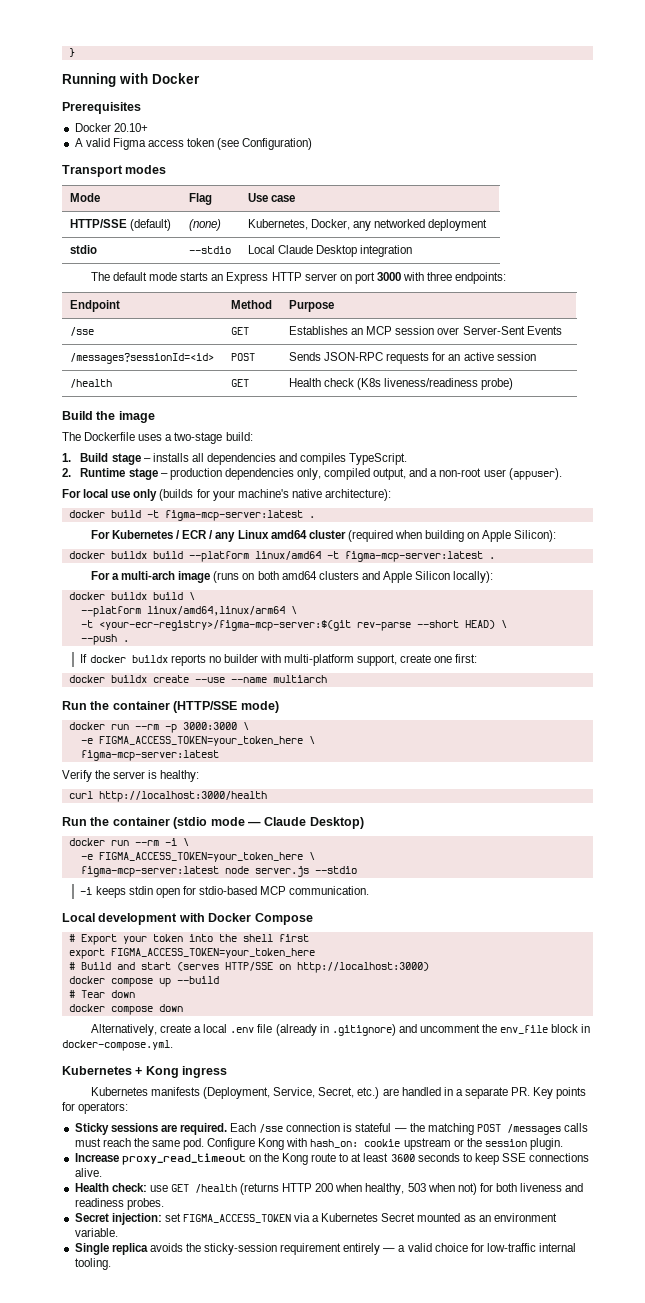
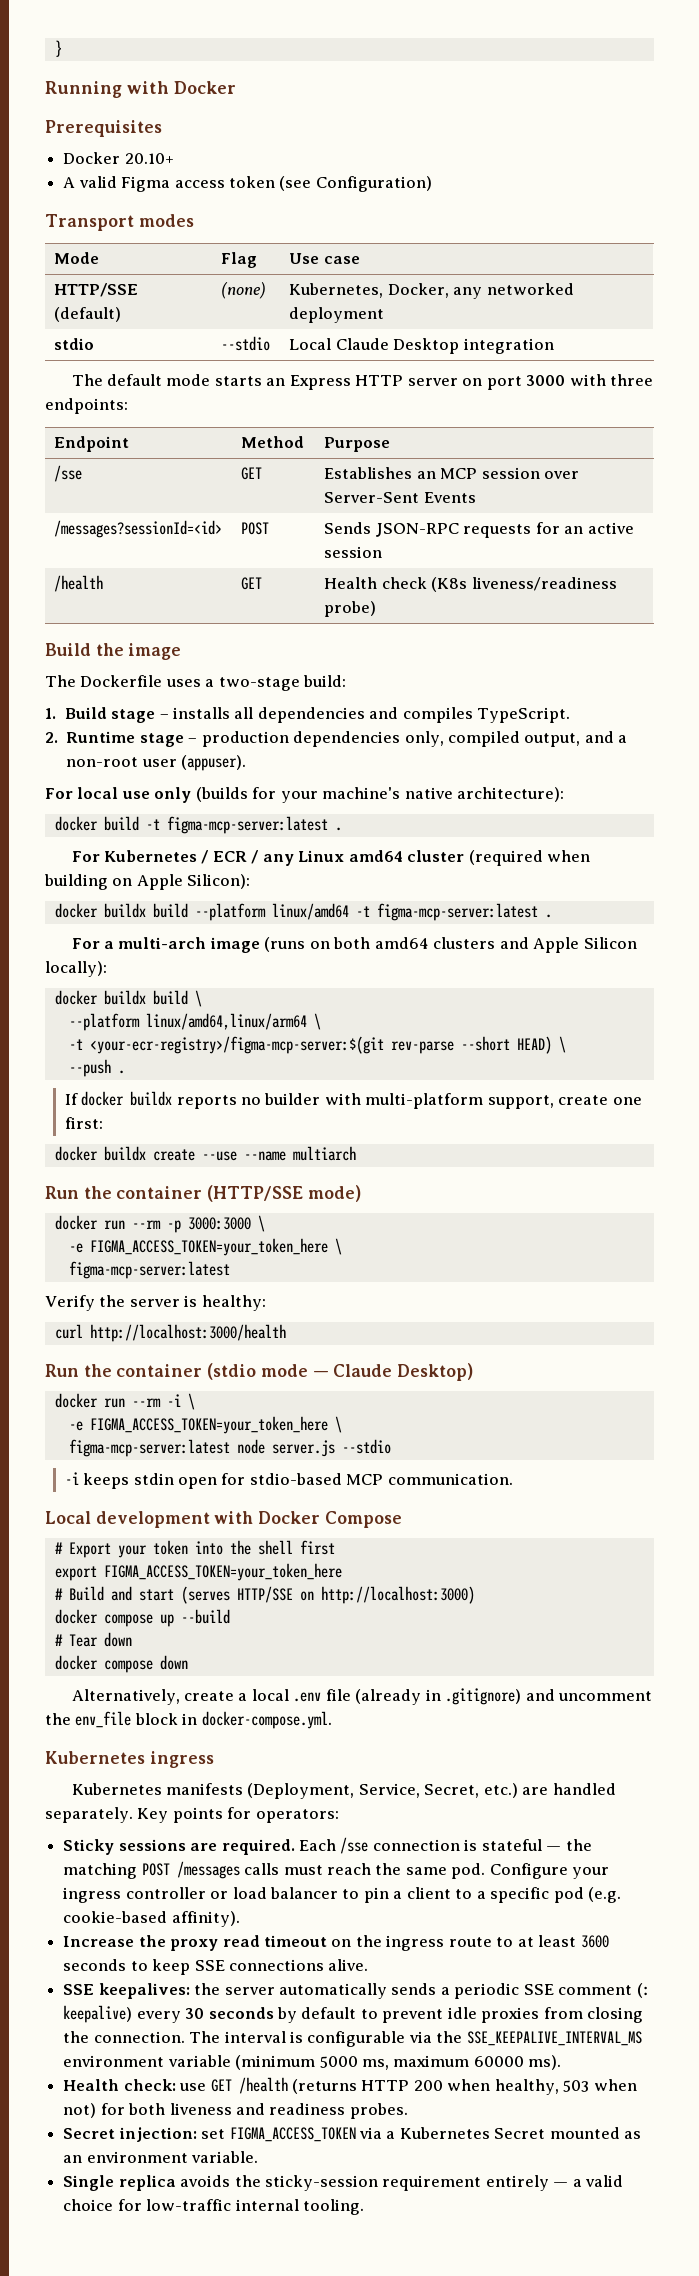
- Kubernetes + Kong ingress
+ Kubernetes ingress
- Kubernetes manifests (Deployment, Service, Secret, etc.) are handled in a separate PR. Key points for operators:
+ Kubernetes manifests (Deployment, Service, Secret, etc.) are handled separately. Key points for operators:
- Configure Kong with hash_on: cookie upstream or the session plugin.
- Increase proxy_read_timeout on the Kong route to at least 3600 seconds to keep SSE connections alive.
+ Configure your ingress controller or load balancer to pin a client to a specific pod (e.g. cookie-based affinity).
+ Increase the proxy read timeout on the ingress route to at least 3600 seconds to keep SSE connections alive.
+ SSE keepalives: the server automatically sends a periodic SSE comment (: keepalive) every 30 seconds by default to prevent idle proxies from closing the connection. The interval is configurable via the SSE_KEEPALIVE_INTERVAL_MS environment variable (minimum 5000 ms, maximum 60000 ms).

